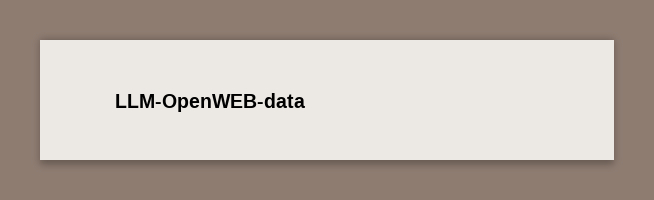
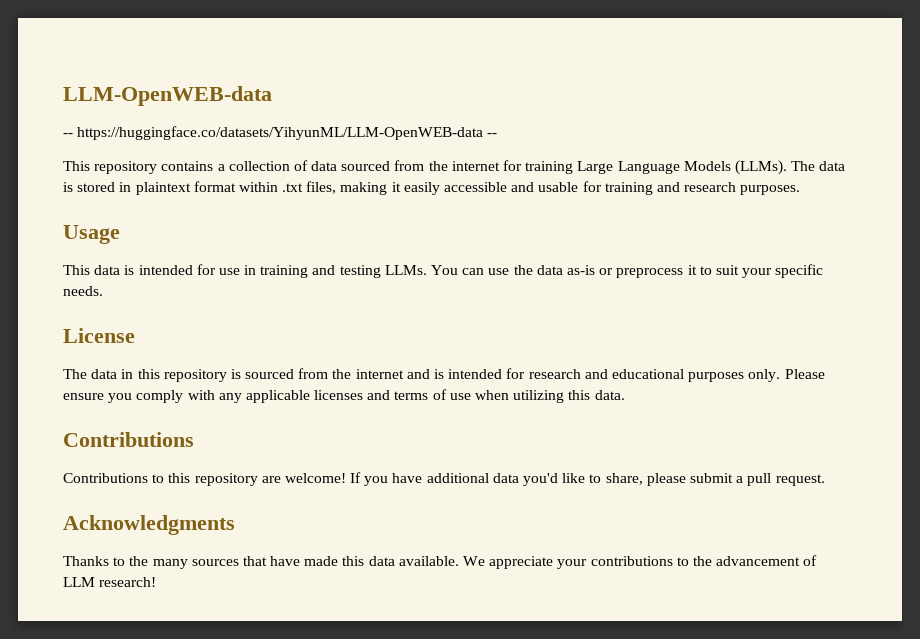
+ -- https://huggingface.co/datasets/YihyunML/LLM-OpenWEB-data --
+ This repository contains a collection of data sourced from the internet for training Large Language Models (LLMs). The data is stored in plaintext format within .txt files, making it easily accessible and usable for training and research purposes.
+ Usage
+ This data is intended for use in training and testing LLMs. You can use the data as-is or preprocess it to suit your specific needs.
+ License
+ The data in this repository is sourced from the internet and is intended for research and educational purposes only. Please ensure you comply with any applicable licenses and terms of use when utilizing this data.
+ Contributions
+ Contributions to this repository are welcome! If you have additional data you'd like to share, please submit a pull request.
+ Acknowledgments
+ Thanks to the many sources that have made this data available. We appreciate your contributions to the advancement of LLM research!

